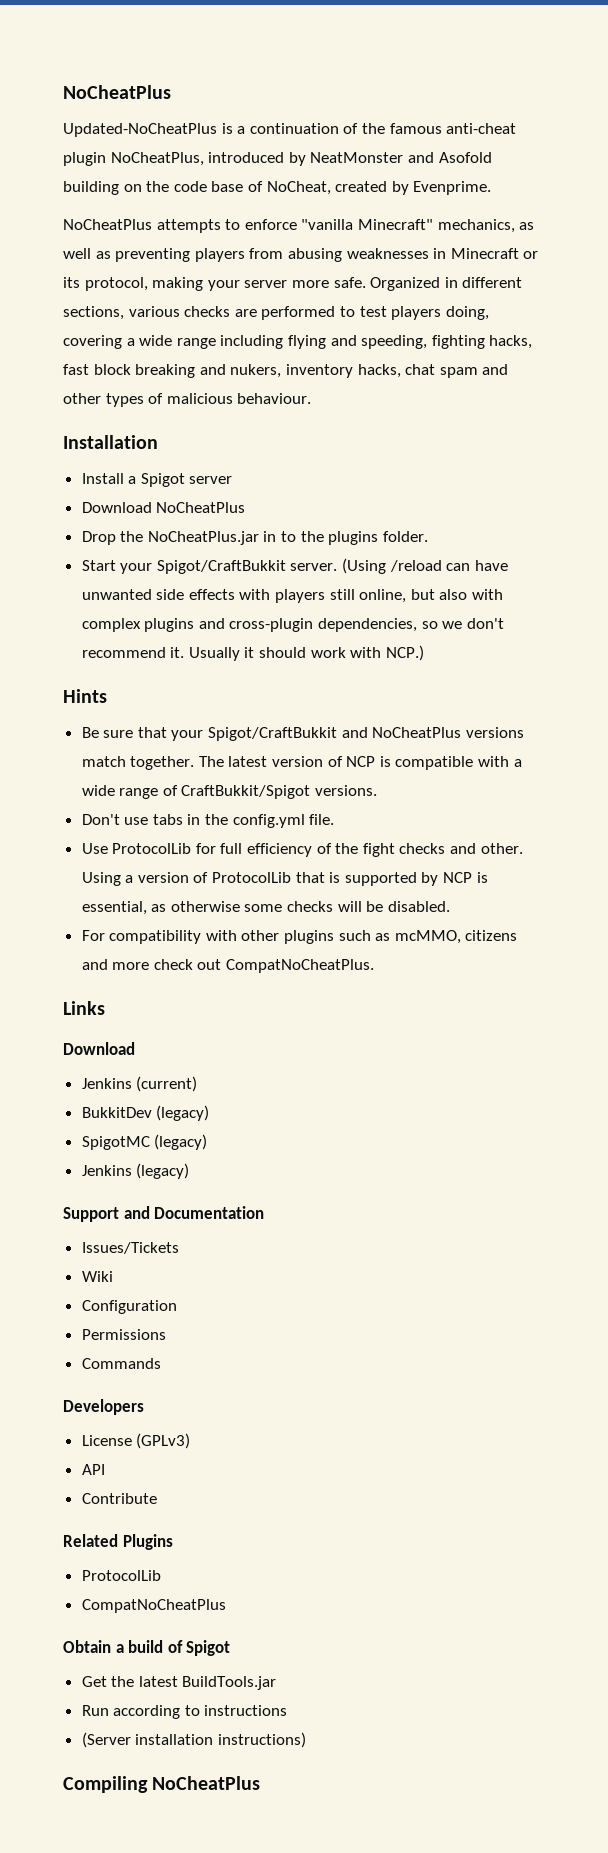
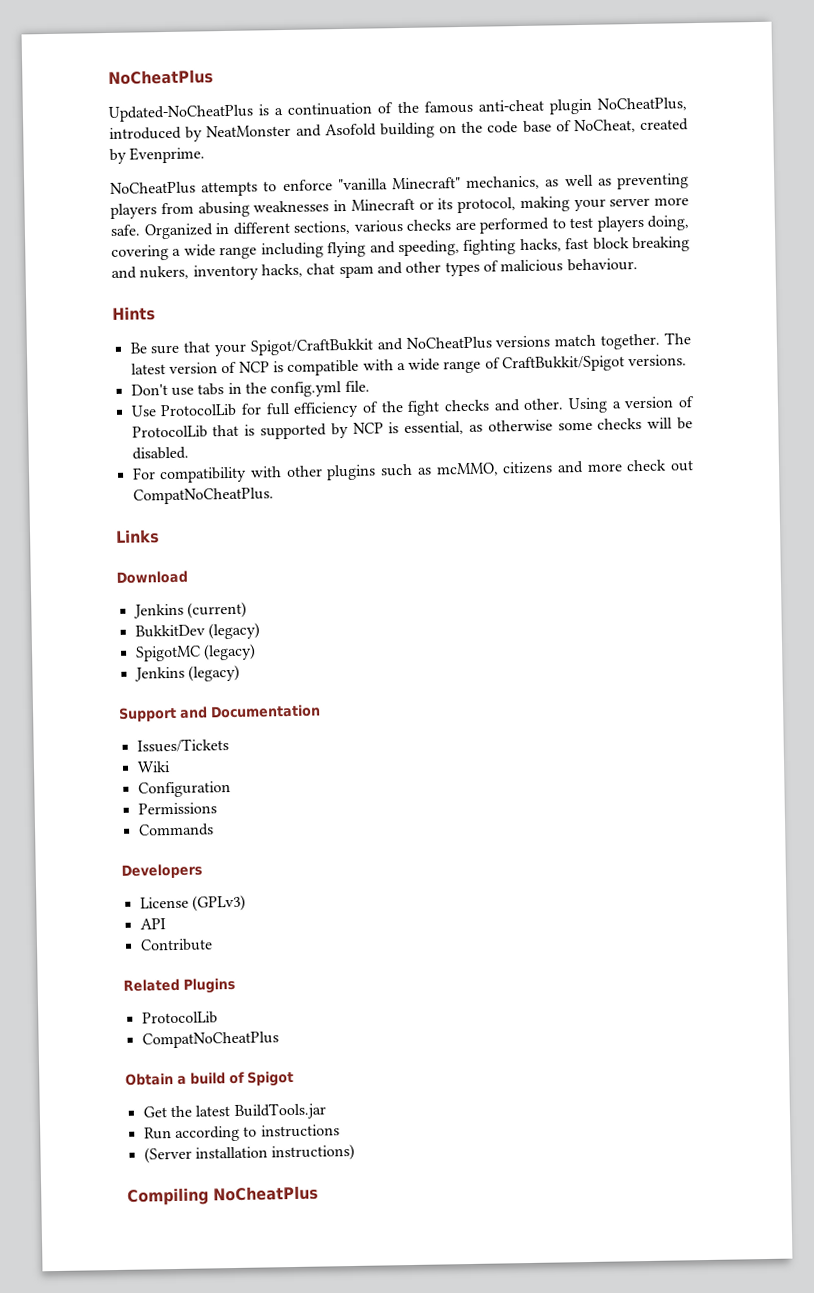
- Installation
- Install a Spigot server
- Download NoCheatPlus
- Drop the NoCheatPlus.jar in to the plugins folder.
- Start your Spigot/CraftBukkit server. (Using /reload can have unwanted side effects with players still online, but also with complex plugins and cross-plugin dependencies, so we don't recommend it. Usually it should work with NCP.)

